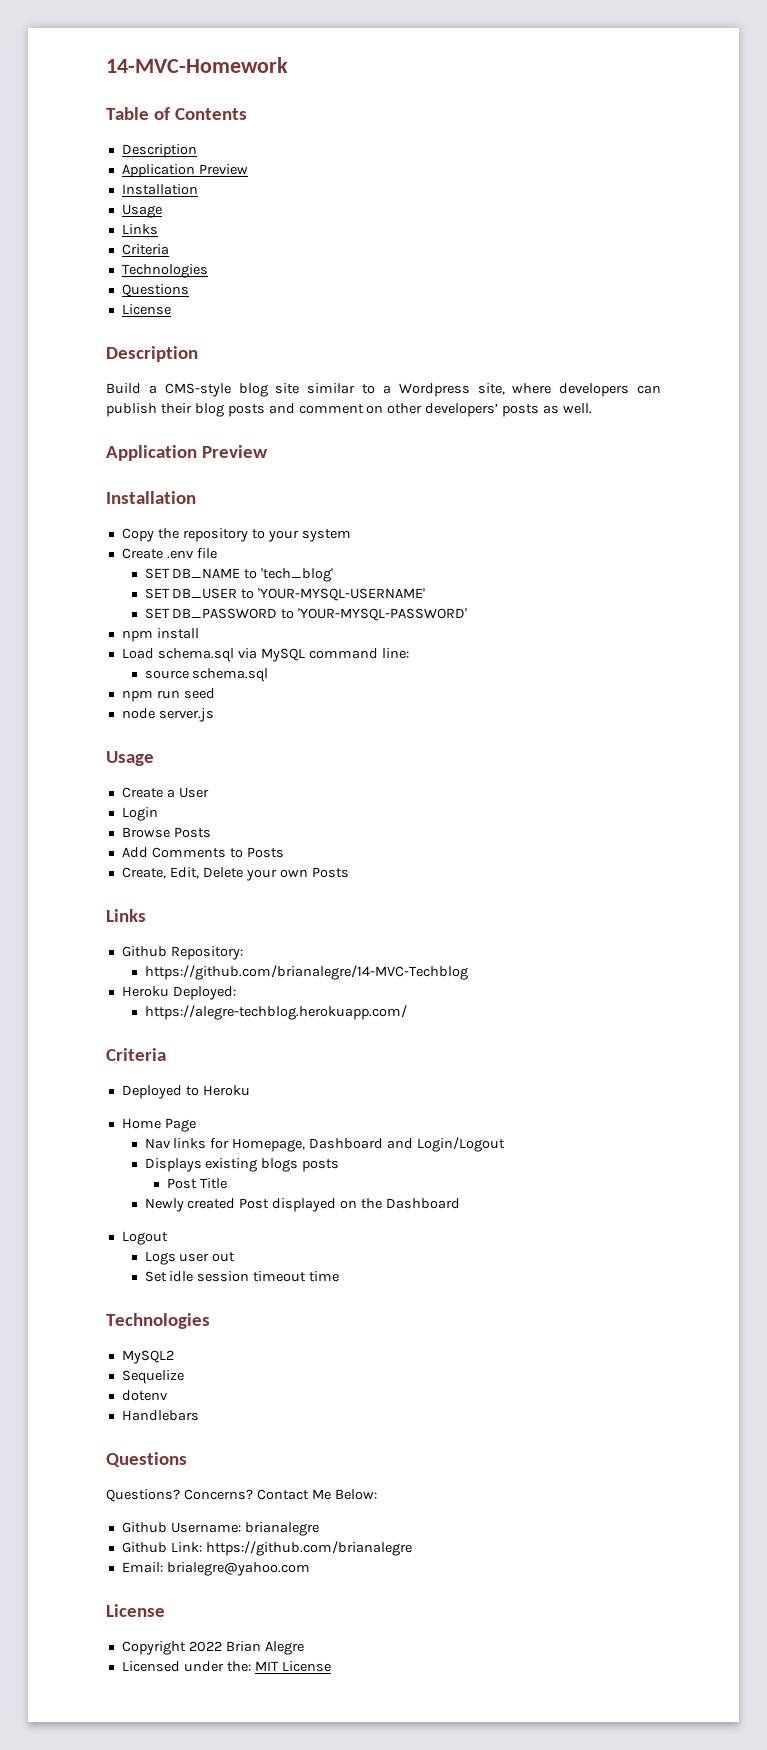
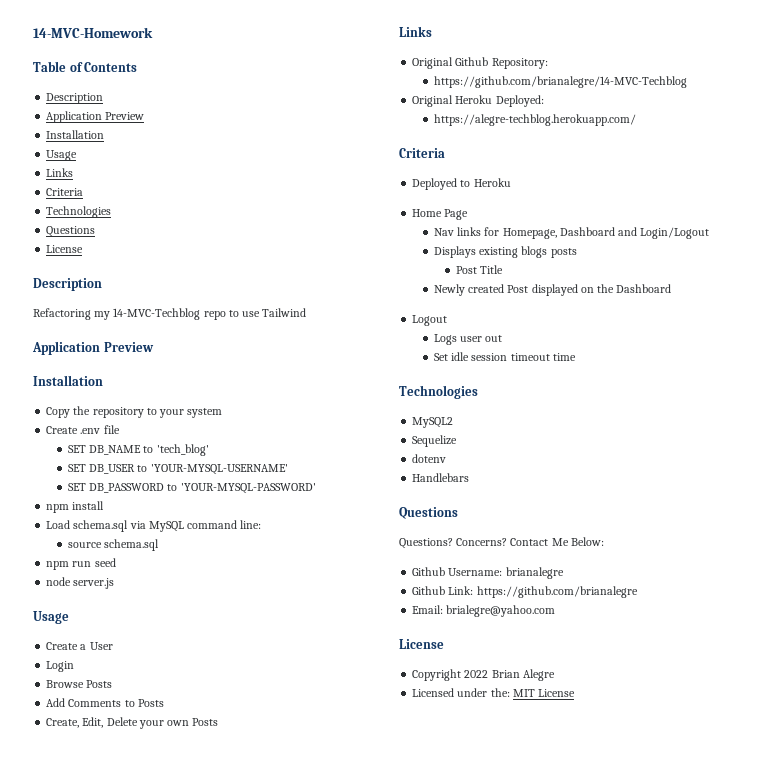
- Build a CMS-style blog site similar to a Wordpress site, where developers can publish their blog posts and comment on other developers’ posts as well.
+ Refactoring my 14-MVC-Techblog repo to use Tailwind
- Github Repository:
+ Original Github Repository:
- Heroku Deployed:
+ Original Heroku Deployed:

